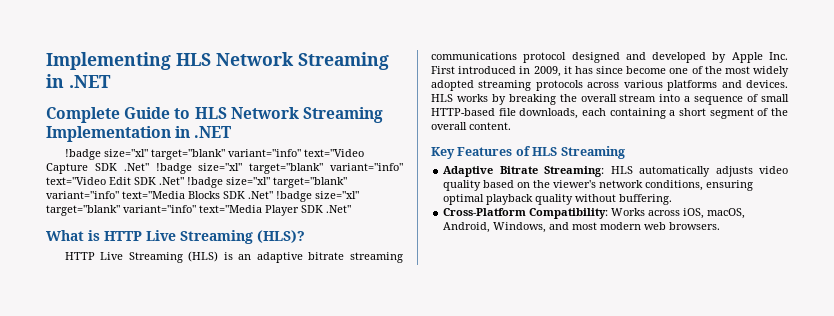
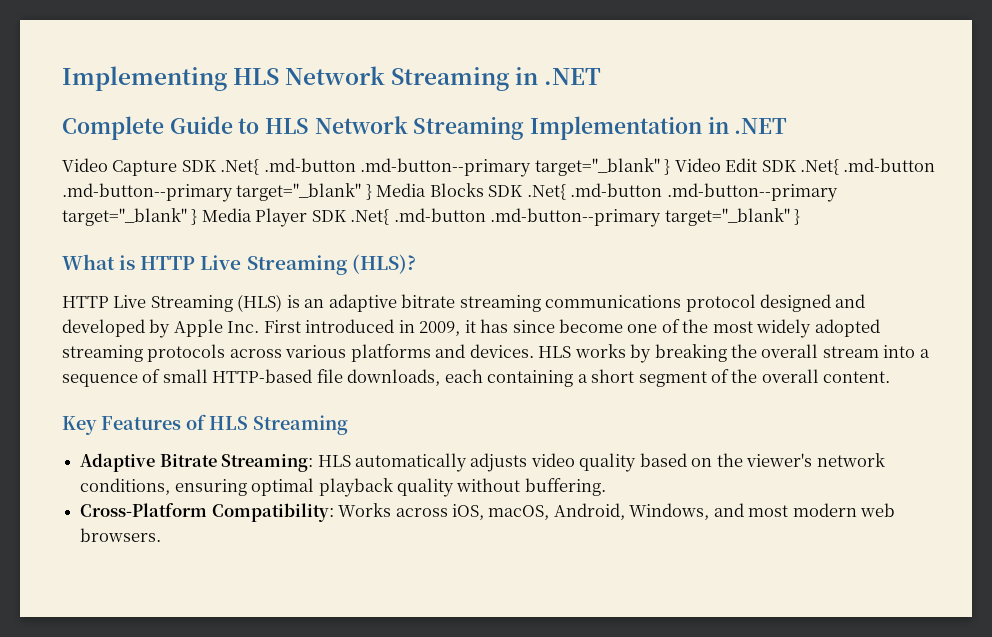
- !badge size="xl" target="blank" variant="info" text="Video Capture SDK .Net" !badge size="xl" target="blank" variant="info" text="Video Edit SDK .Net" !badge size="xl" target="blank" variant="info" text="Media Blocks SDK .Net" !badge size="xl" target="blank" variant="info" text="Media Player SDK .Net"
+ Video Capture SDK .Net{ .md-button .md-button--primary target="_blank" } Video Edit SDK .Net{ .md-button .md-button--primary target="_blank" } Media Blocks SDK .Net{ .md-button .md-button--primary target="_blank" } Media Player SDK .Net{ .md-button .md-button--primary target="_blank" }

